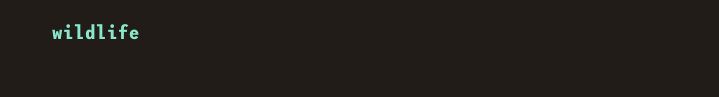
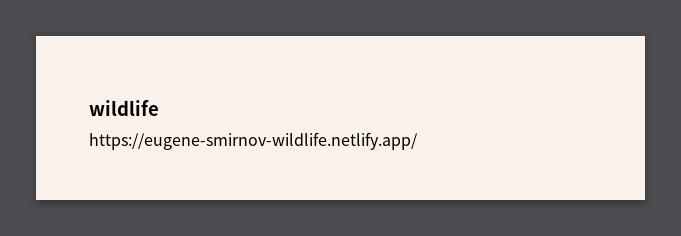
+ https://eugene-smirnov-wildlife.netlify.app/

